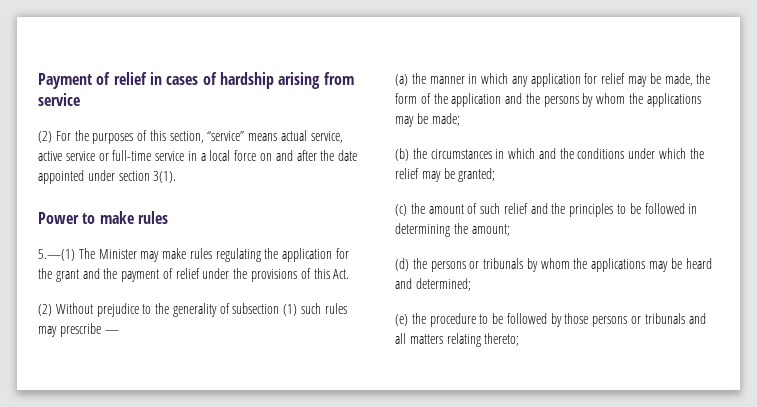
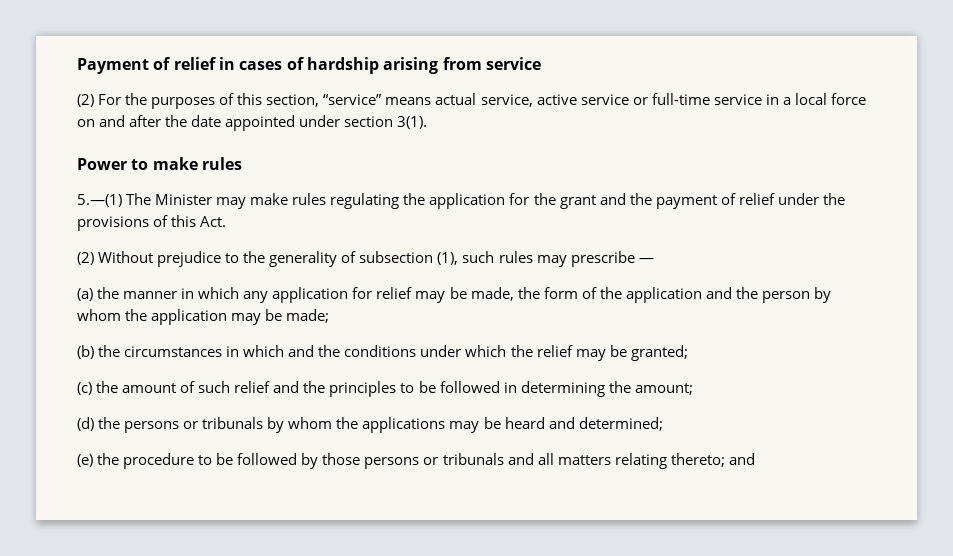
- (2) Without prejudice to the generality of subsection (1) such rules may prescribe —
+ (2) Without prejudice to the generality of subsection (1), such rules may prescribe —
- (a) the manner in which any application for relief may be made, the form of the application and the persons by whom the applications may be made;
+ (a) the manner in which any application for relief may be made, the form of the application and the person by whom the application may be made;
- (e) the procedure to be followed by those persons or tribunals and all matters relating thereto;
+ (e) the procedure to be followed by those persons or tribunals and all matters relating thereto; and

